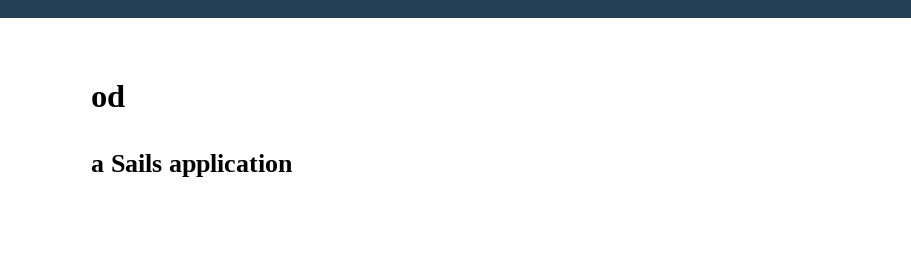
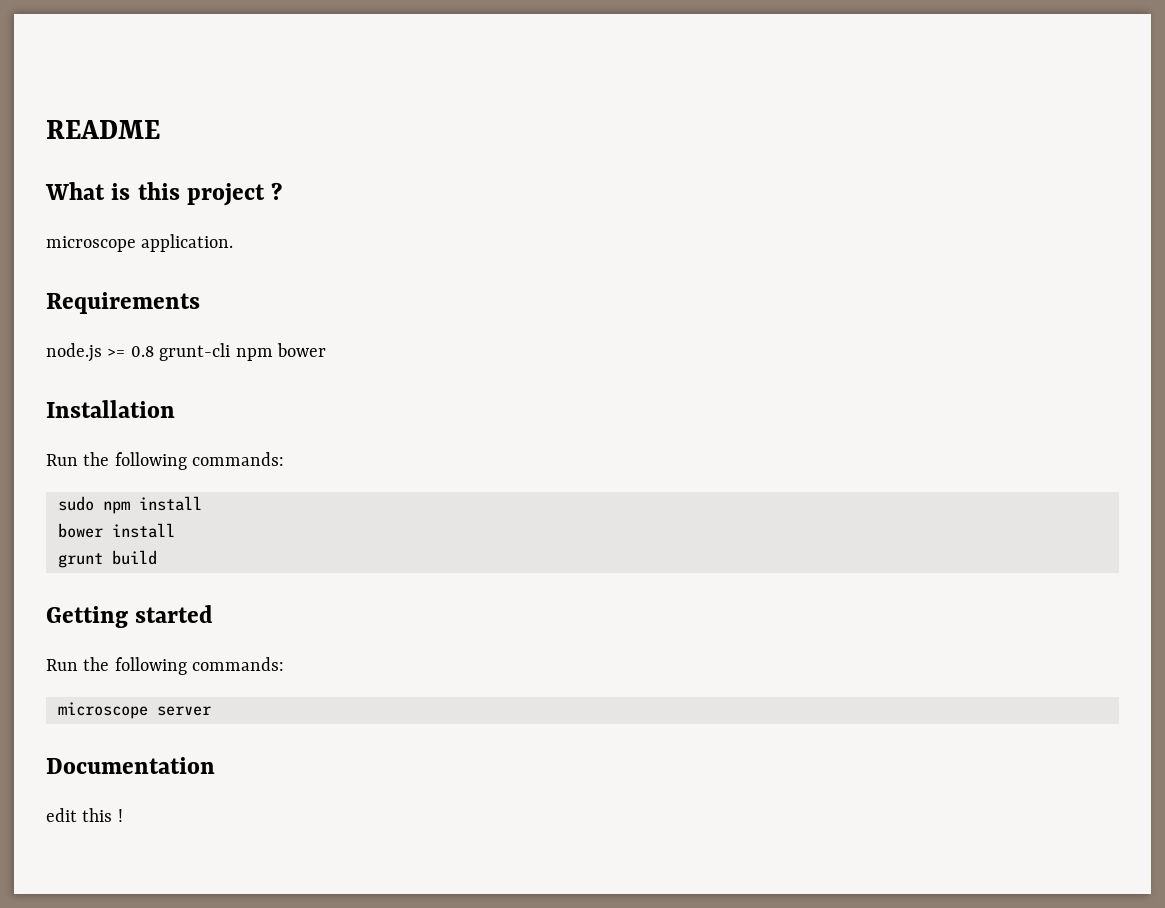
- od
- a Sails application
+ README
+ What is this project ?
+ microscope application.
+ Requirements
+ node.js >= 0.8 grunt-cli npm bower
+ Installation
+ Run the following commands:
+ sudo npm install
+ bower install
+ grunt build
+ Getting started
+ Run the following commands:
+ microscope server
+ Documentation
+ edit this !

